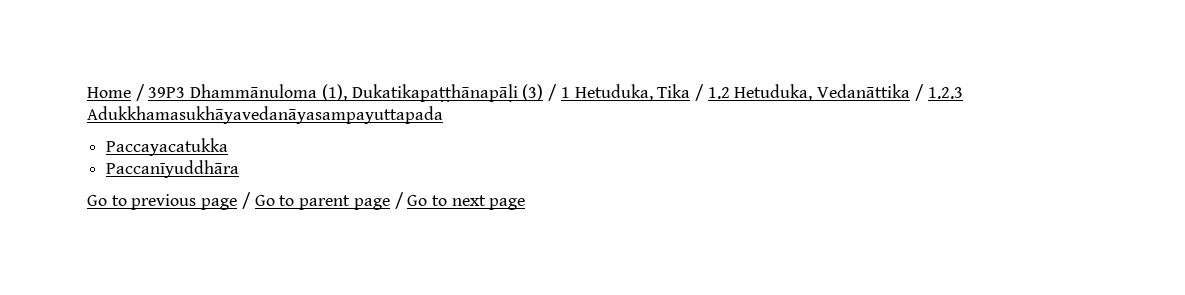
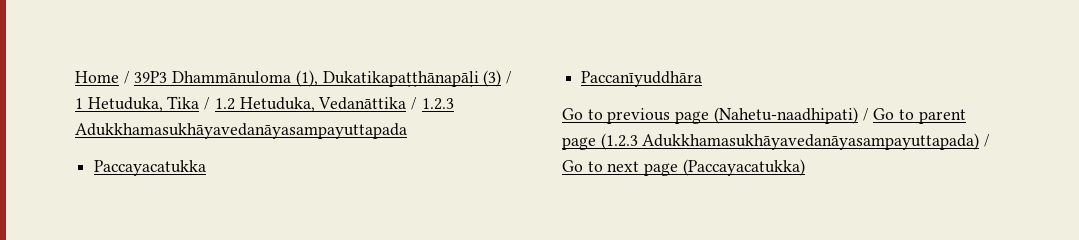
- Go to previous page / Go to parent page / Go to next page
+ Go to previous page (Nahetu-naadhipati) / Go to parent page (1.2.3 Adukkhamasukhāyavedanāyasampayuttapada) / Go to next page (Paccayacatukka)

